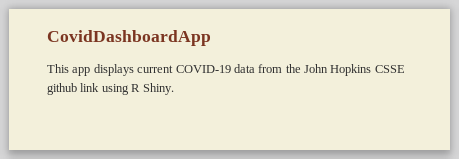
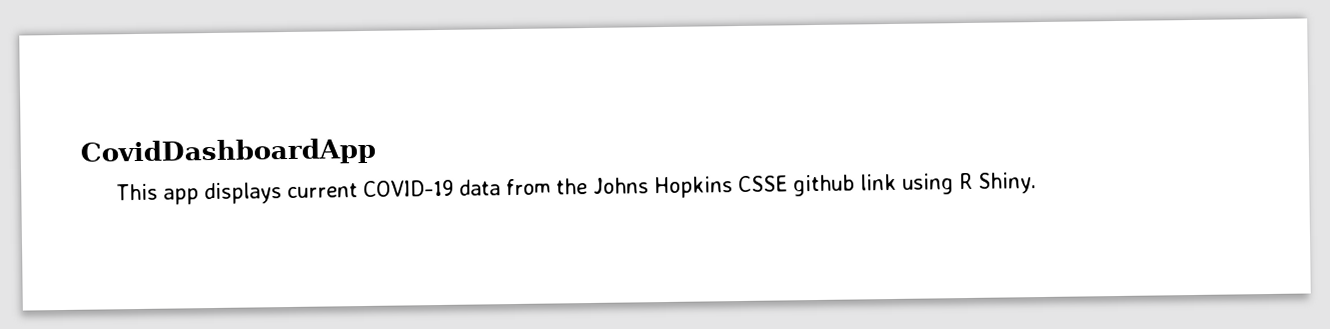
- This app displays current COVID-19 data from the John Hopkins CSSE github link using R Shiny.
+ This app displays current COVID-19 data from the Johns Hopkins CSSE github link using R Shiny.

